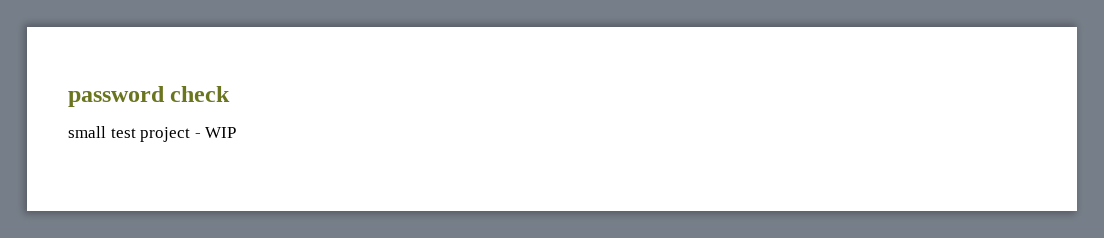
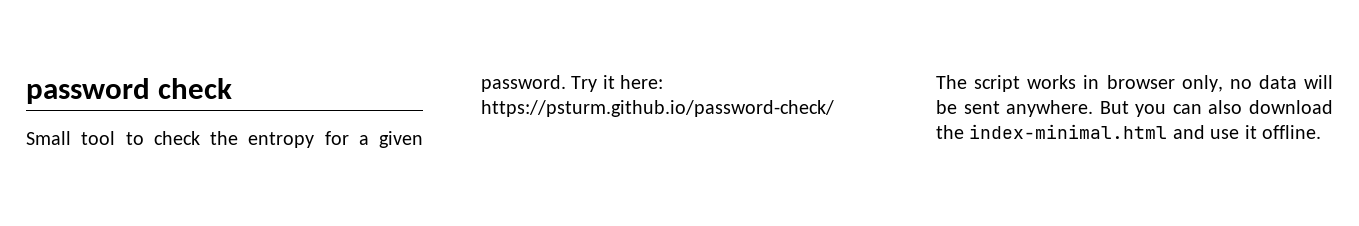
- small test project - WIP
+ Small tool to check the entropy for a given password. Try it here: https://psturm.github.io/password-check/
+ The script works in browser only, no data will be sent anywhere. But you can also download the index-minimal.html and use it offline.

